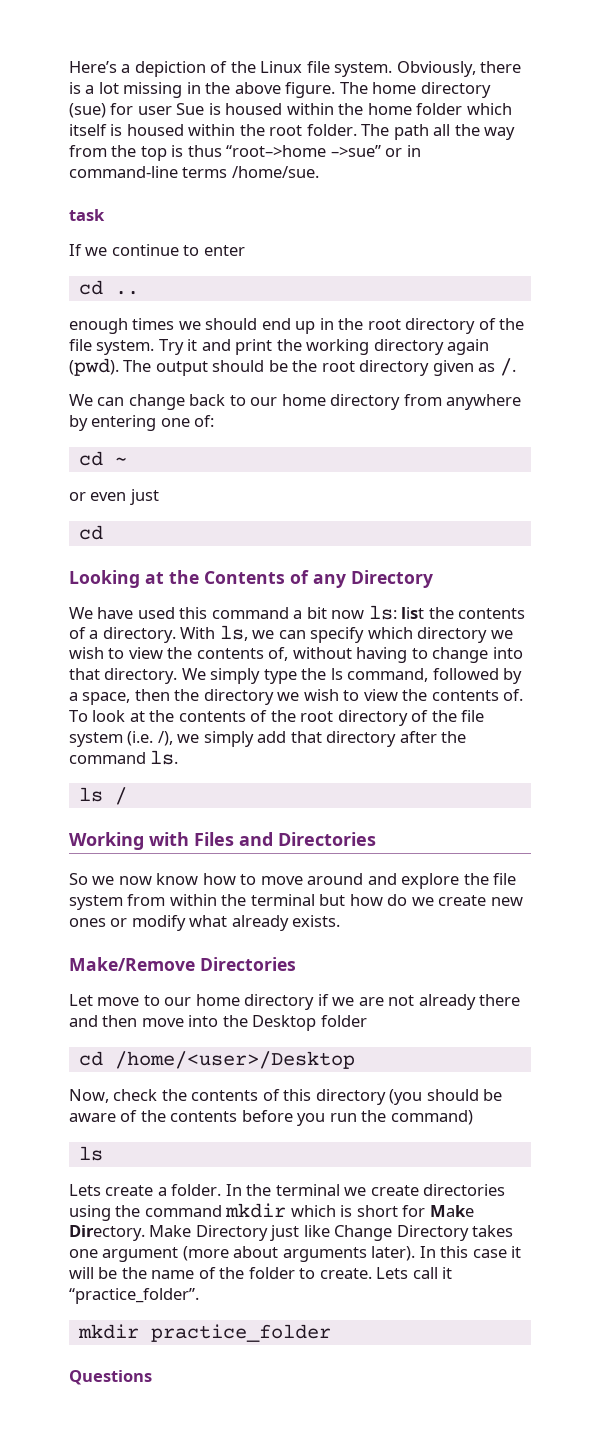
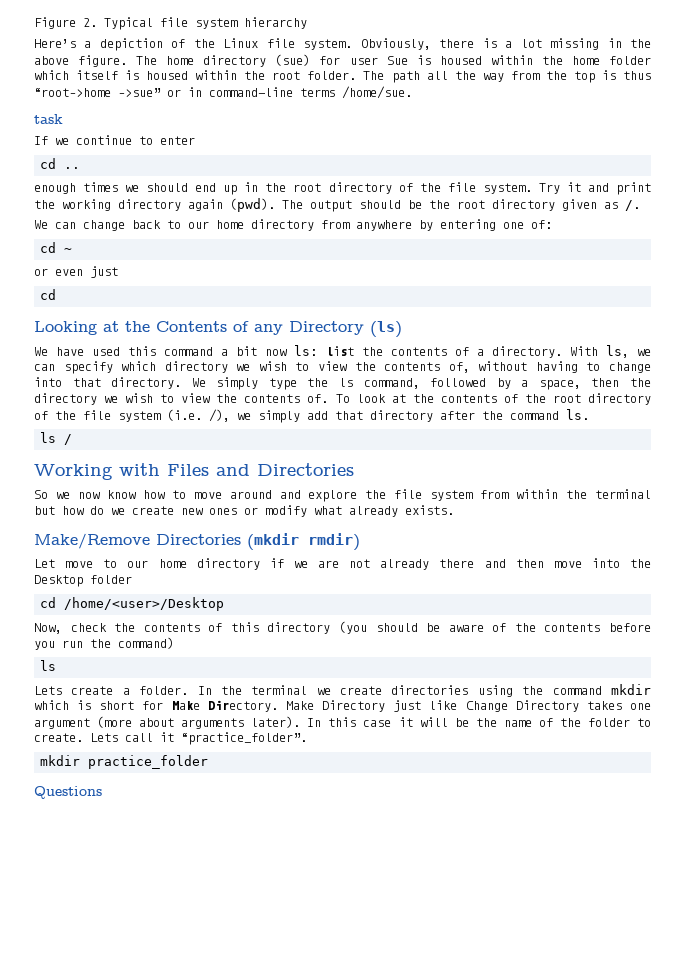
+ Figure 2. Typical file system hierarchy
- Looking at the Contents of any Directory
+ Looking at the Contents of any Directory (ls)
- Make/Remove Directories
+ Make/Remove Directories (mkdir rmdir)

